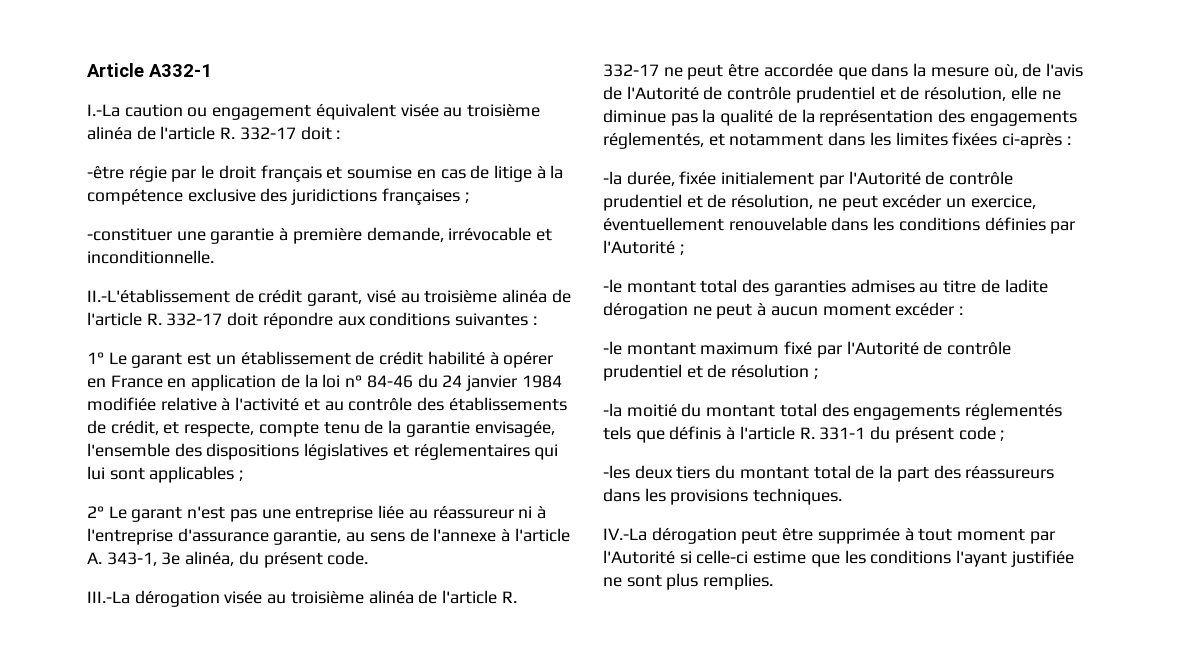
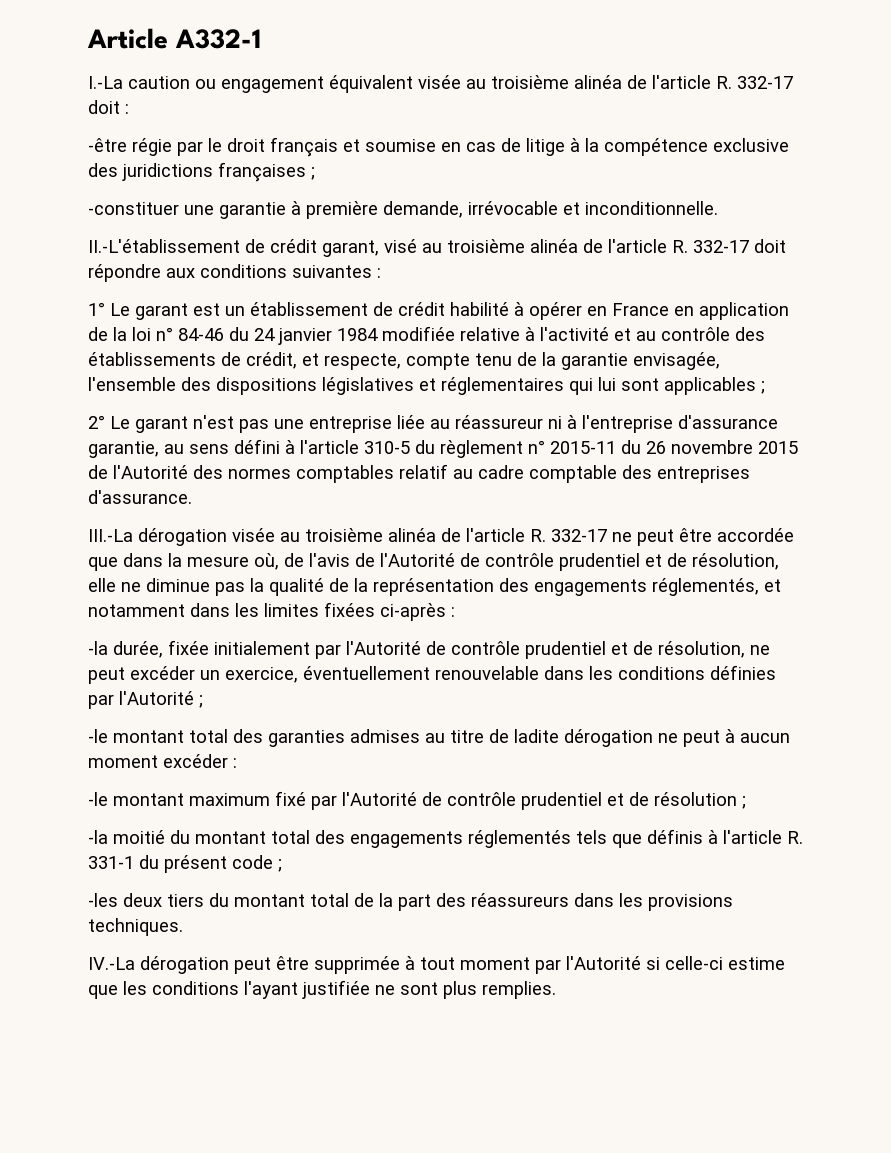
- 2° Le garant n'est pas une entreprise liée au réassureur ni à l'entreprise d'assurance garantie, au sens de l'annexe à l'article A. 343-1, 3e alinéa, du présent code.
+ 2° Le garant n'est pas une entreprise liée au réassureur ni à l'entreprise d'assurance garantie, au sens défini à l'article 310-5 du règlement n° 2015-11 du 26 novembre 2015 de l'Autorité des normes comptables relatif au cadre comptable des entreprises d'assurance.

